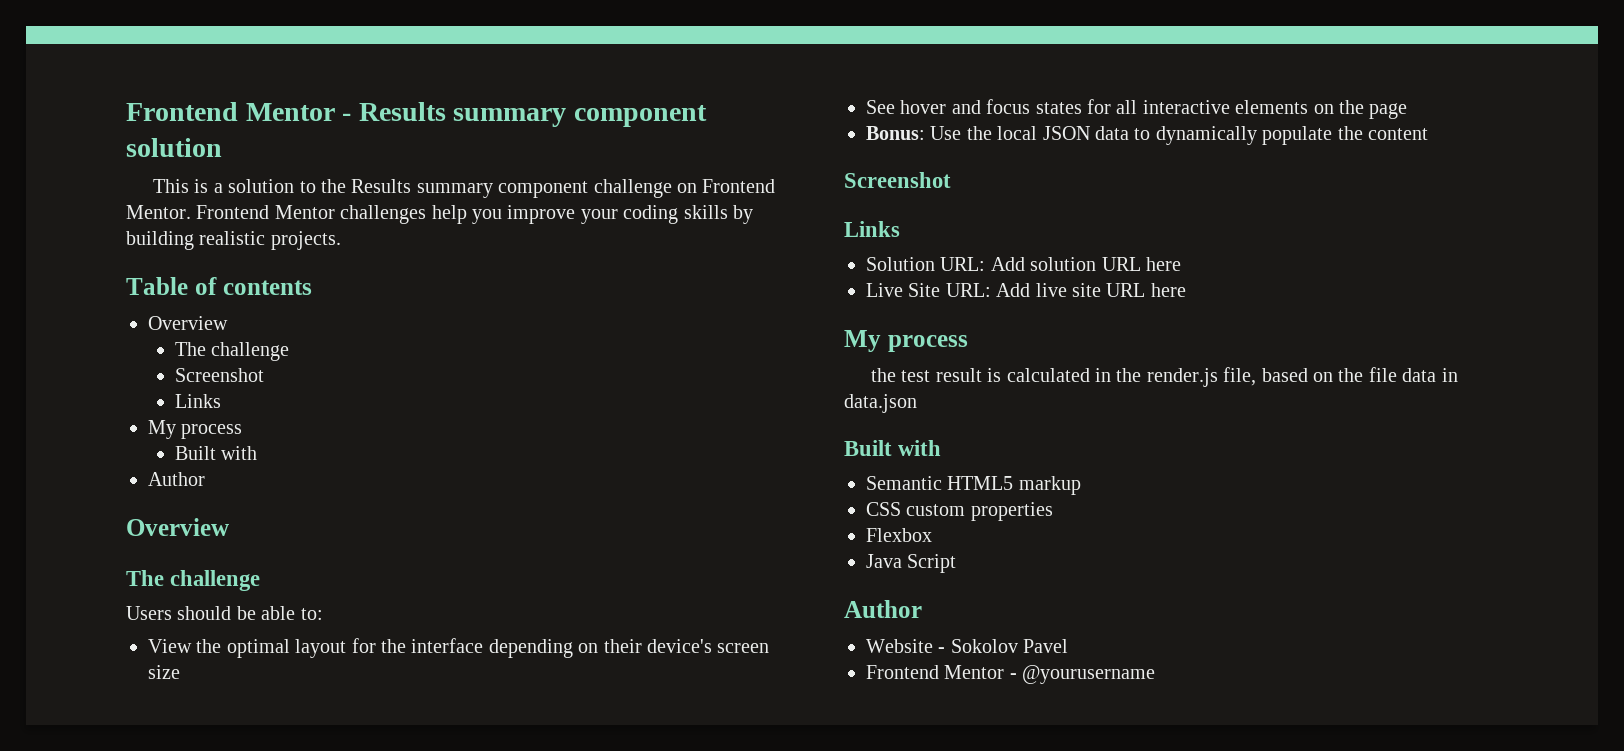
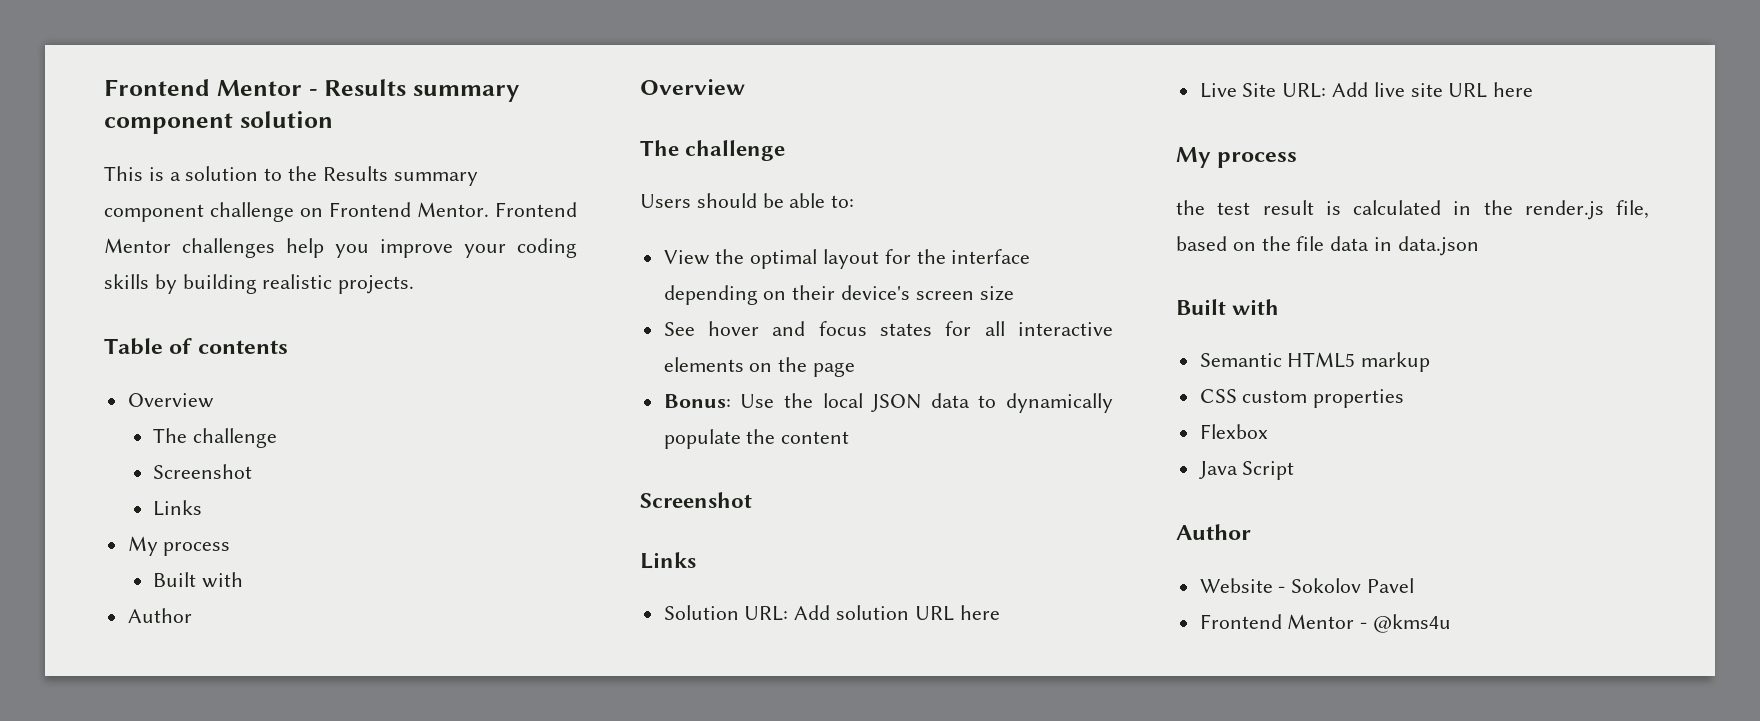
- Frontend Mentor - @yourusername
+ Frontend Mentor - @kms4u

